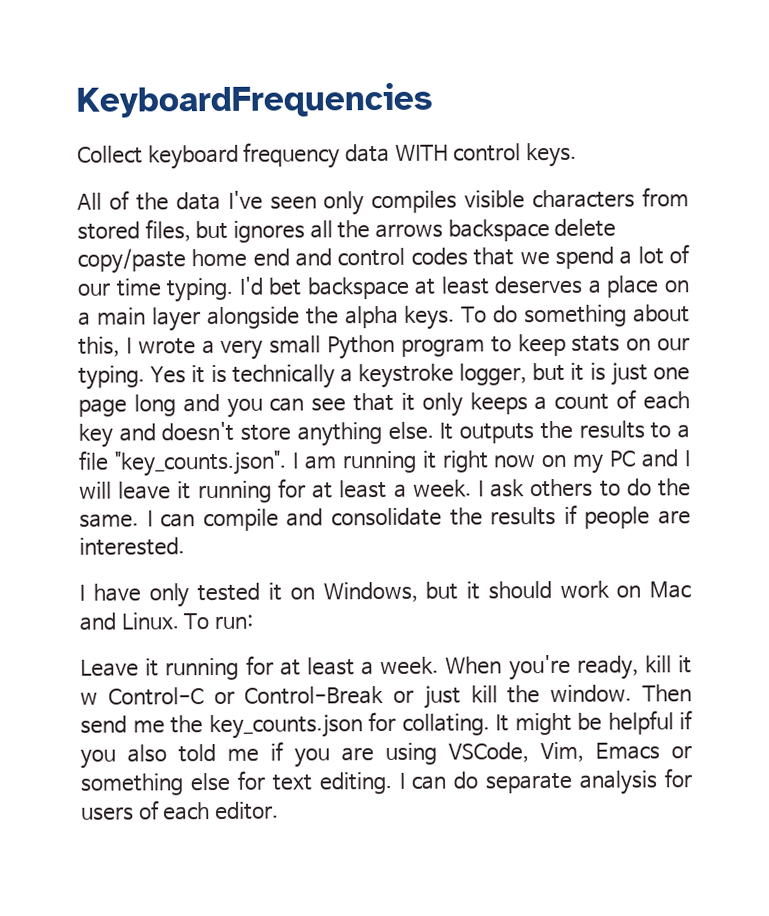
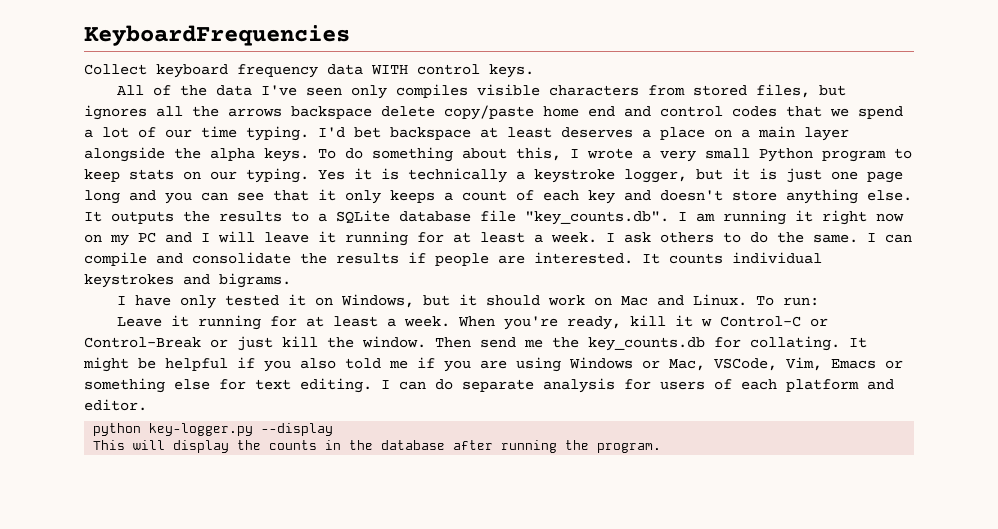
- It outputs the results to a file "key_counts.json". I am running it right now on my PC and I will leave it running for at least a week.
+ It outputs the results to a SQLite database file "key_counts.db". I am running it right now on my PC and I will leave it running for at least a week.
+ It counts individual keystrokes and bigrams.
- Then send me the key_counts.json for collating.
+ Then send me the key_counts.db for collating.
- It might be helpful if you also told me if you are using VSCode, Vim, Emacs or something else for text editing.
+ It might be helpful if you also told me if you are using Windows or Mac, VSCode, Vim, Emacs or something else for text editing.
- I can do separate analysis for users of each editor.
+ I can do separate analysis for users of each platform and editor.
+ python key-logger.py --display
+ This will display the counts in the database after running the program.

